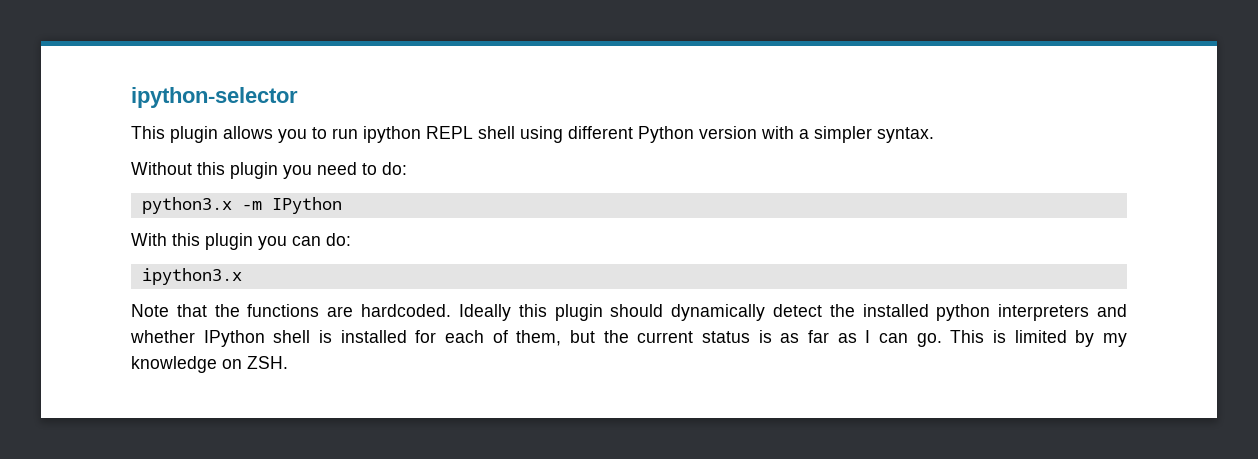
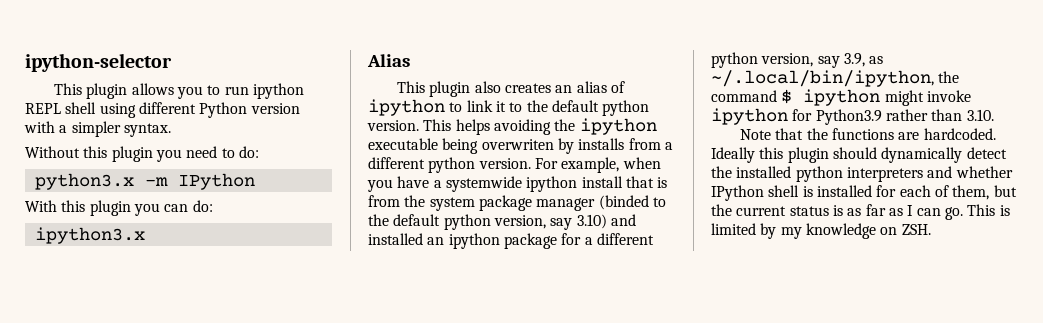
+ Alias
+ This plugin also creates an alias of ipython to link it to the default python version. This helps avoiding the ipython executable being overwriten by installs from a different python version. For example, when you have a systemwide ipython install that is from the system package manager (binded to the default python version, say 3.10) and installed an ipython package for a different python version, say 3.9, as ~/.local/bin/ipython, the command $ ipython might invoke ipython for Python3.9 rather than 3.10.

